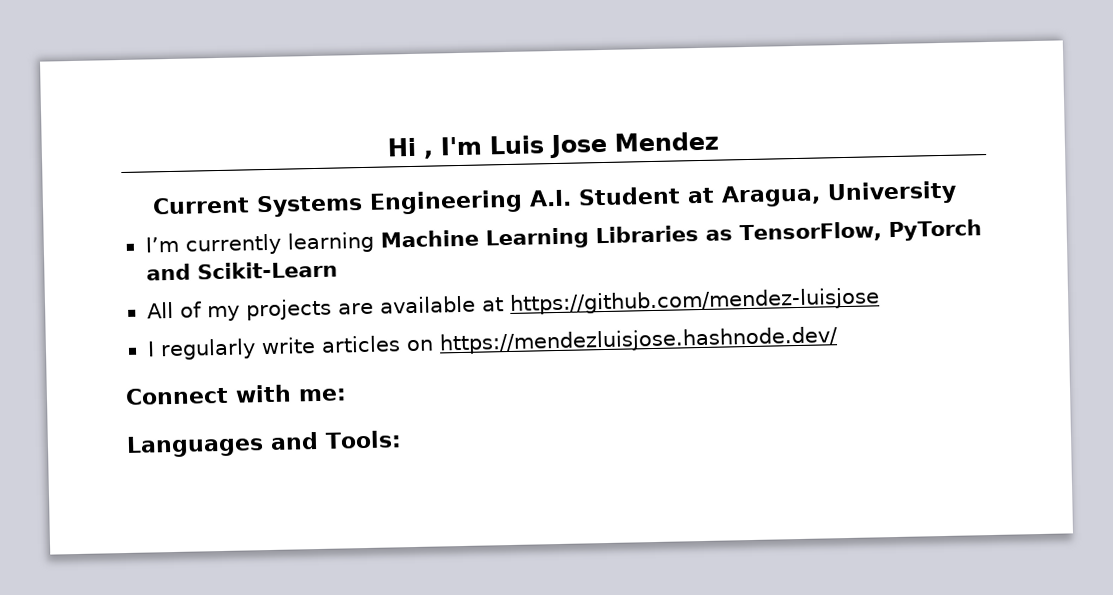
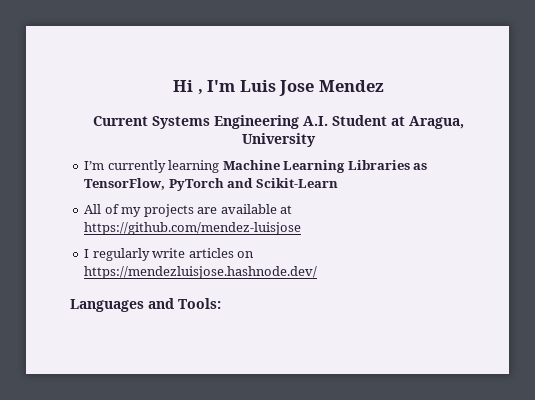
- Connect with me:

